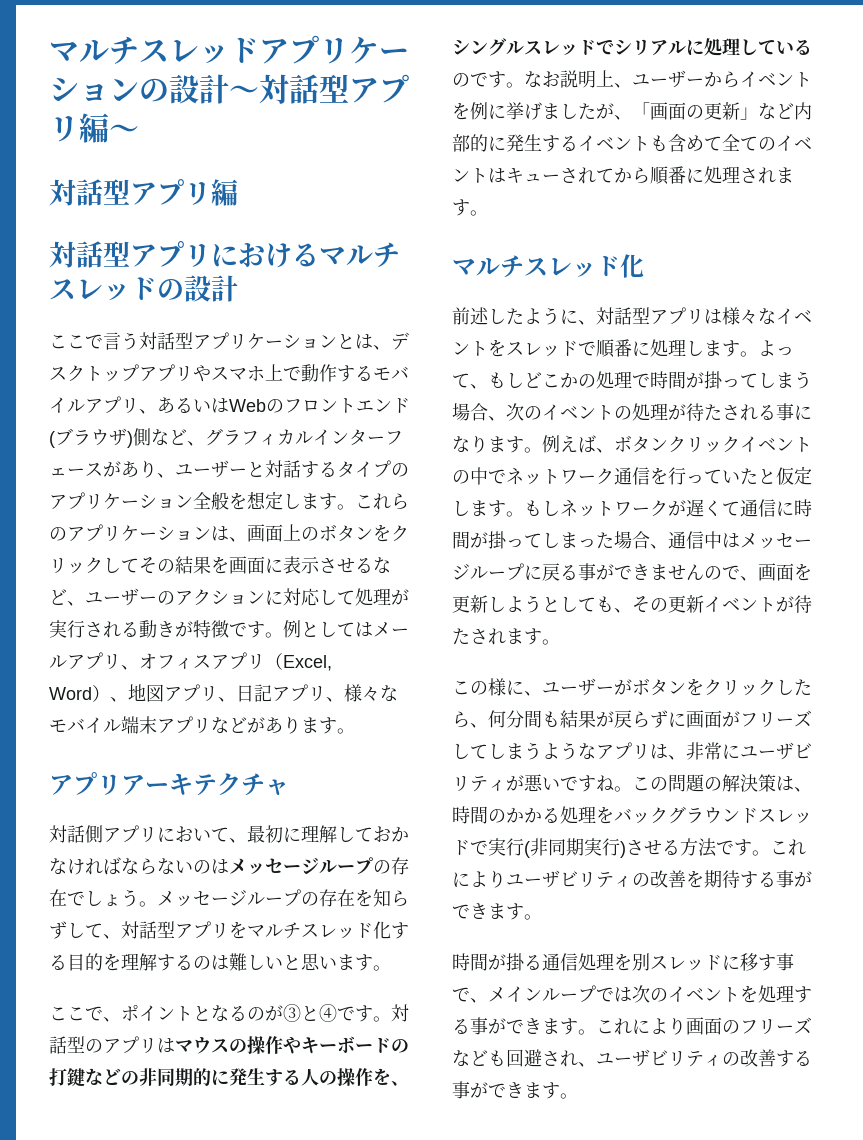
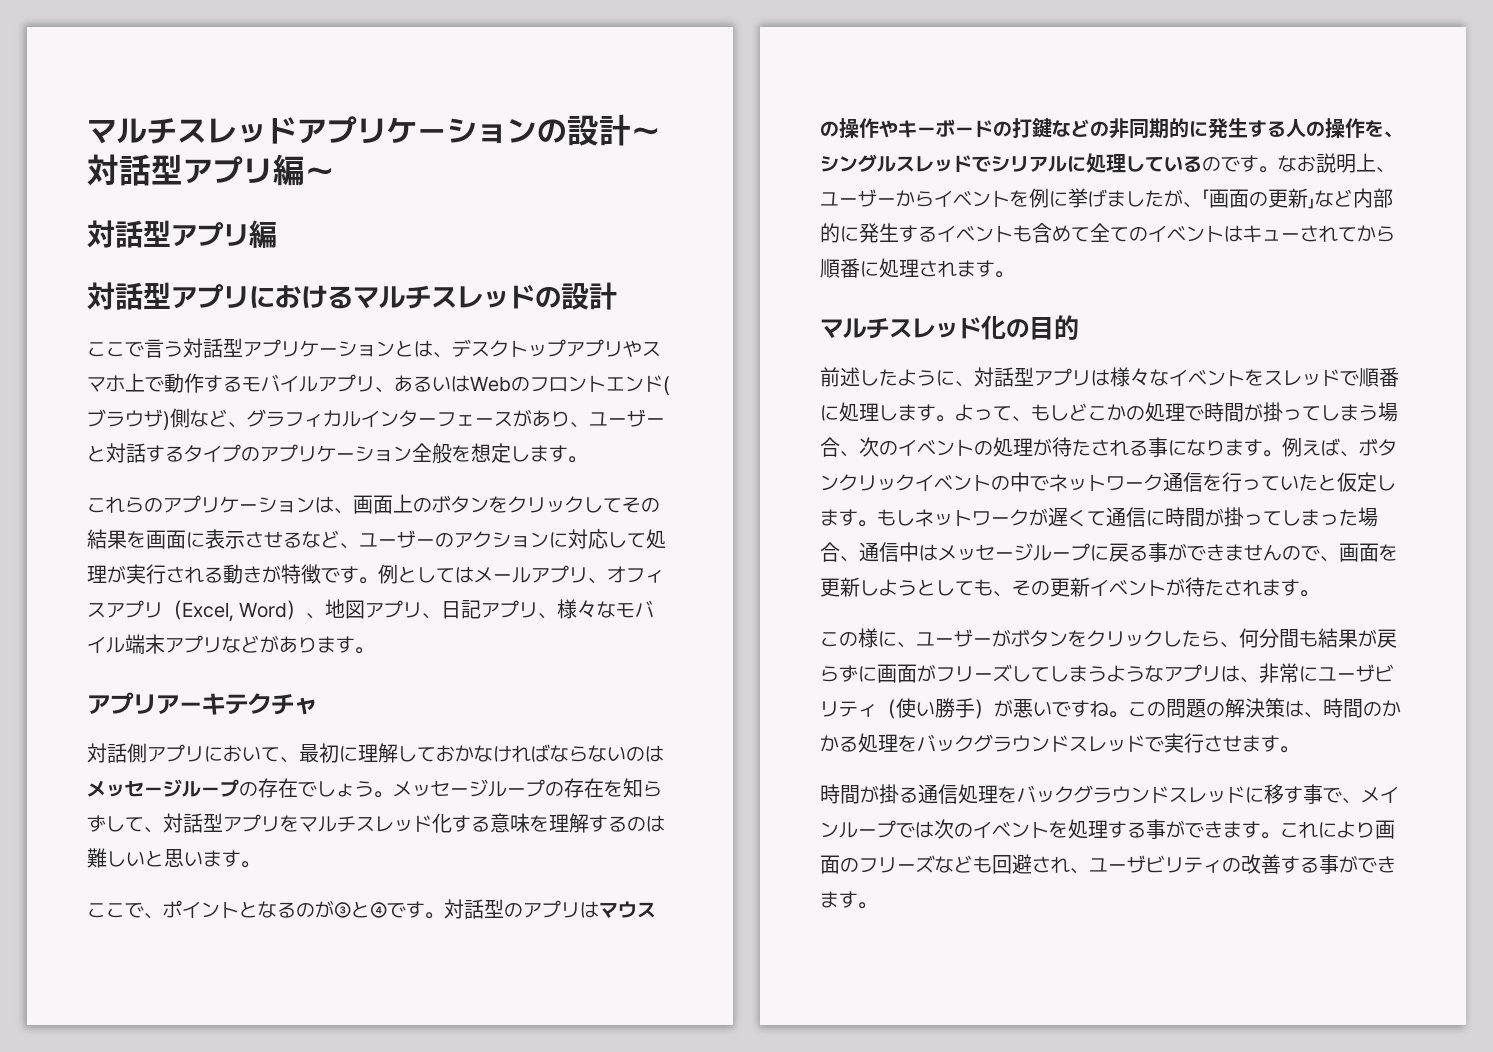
- ここで言う対話型アプリケーションとは、デスクトップアプリやスマホ上で動作するモバイルアプリ、あるいはWebのフロントエンド(ブラウザ)側など、グラフィカルインターフェースがあり、ユーザーと対話するタイプのアプリケーション全般を想定します。これらのアプリケーションは、画面上のボタンをクリックしてその結果を画面に表示させるなど、ユーザーのアクションに対応して処理が実行される動きが特徴です。
+ ここで言う対話型アプリケーションとは、デスクトップアプリやスマホ上で動作するモバイルアプリ、あるいはWebのフロントエンド(ブラウザ)側など、グラフィカルインターフェースがあり、ユーザーと対話するタイプのアプリケーション全般を想定します。
+ これらのアプリケーションは、画面上のボタンをクリックしてその結果を画面に表示させるなど、ユーザーのアクションに対応して処理が実行される動きが特徴です。
- メッセージループの存在を知らずして、対話型アプリをマルチスレッド化する目的を理解するのは難しいと思います。
+ メッセージループの存在を知らずして、対話型アプリをマルチスレッド化する意味を理解するのは難しいと思います。
  なお説明上、ユーザーからイベントを例に挙げましたが、「画面の更新」など内部的に発生するイベントも含めて全てのイベントはキューされてから順番に処理されます。
- マルチスレッド化
+ マルチスレッド化の目的
- この様に、ユーザーがボタンをクリックしたら、何分間も結果が戻らずに画面がフリーズしてしまうようなアプリは、非常にユーザビリティが悪いですね。
+ この様に、ユーザーがボタンをクリックしたら、何分間も結果が戻らずに画面がフリーズしてしまうようなアプリは、非常にユーザビリティ（使い勝手）が悪いですね。
- この問題の解決策は、時間のかかる処理をバックグラウンドスレッドで実行(非同期実行)させる方法です。これによりユーザビリティの改善を期待する事ができます。
+ この問題の解決策は、時間のかかる処理をバックグラウンドスレッドで実行させます。
- 時間が掛る通信処理を別スレッドに移す事で、メインループでは次のイベントを処理する事ができます。
+ 時間が掛る通信処理をバックグラウンドスレッドに移す事で、メインループでは次のイベントを処理する事ができます。

